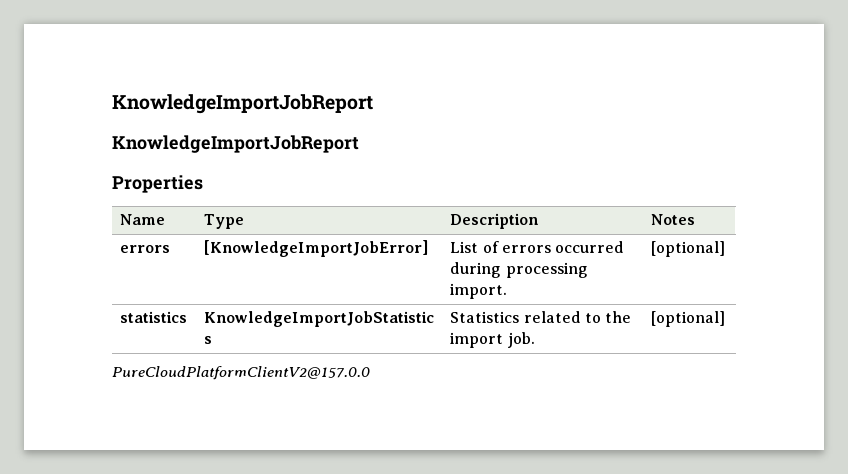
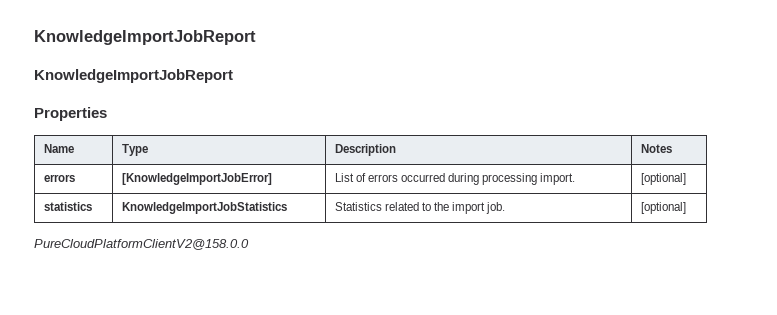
- PureCloudPlatformClientV2@157.0.0
+ PureCloudPlatformClientV2@158.0.0

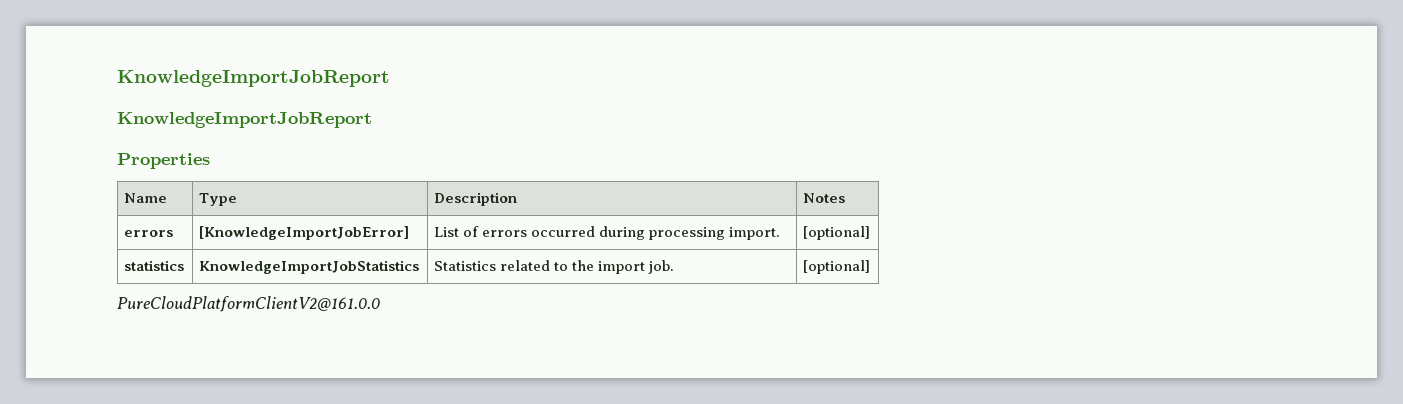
- PureCloudPlatformClientV2@158.0.0
+ PureCloudPlatformClientV2@161.0.0

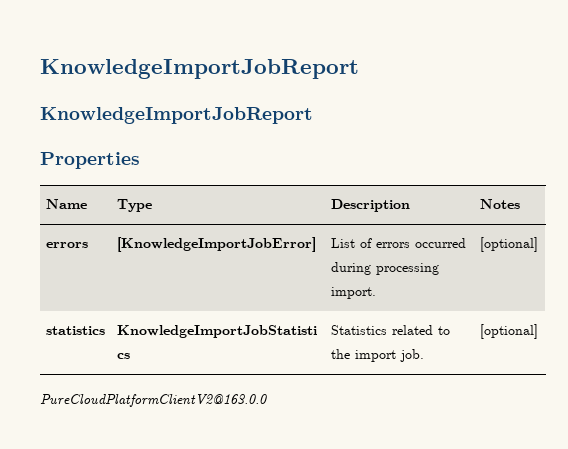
- PureCloudPlatformClientV2@161.0.0
+ PureCloudPlatformClientV2@163.0.0

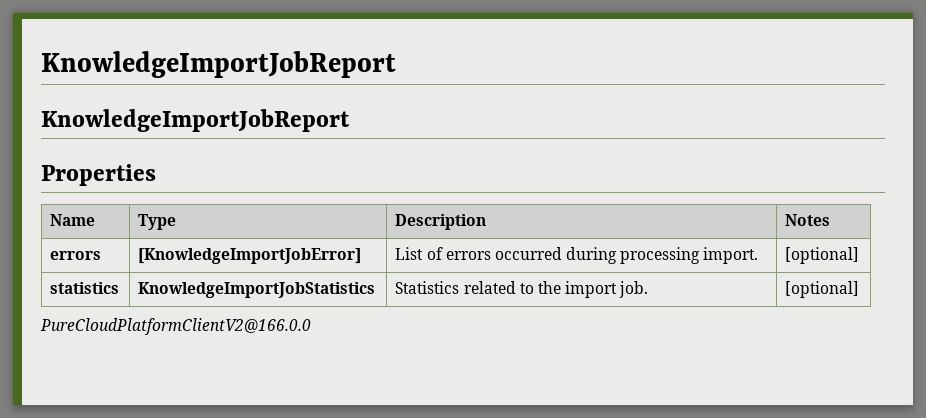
- PureCloudPlatformClientV2@163.0.0
+ PureCloudPlatformClientV2@166.0.0

